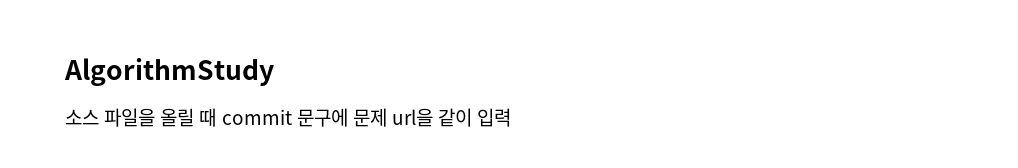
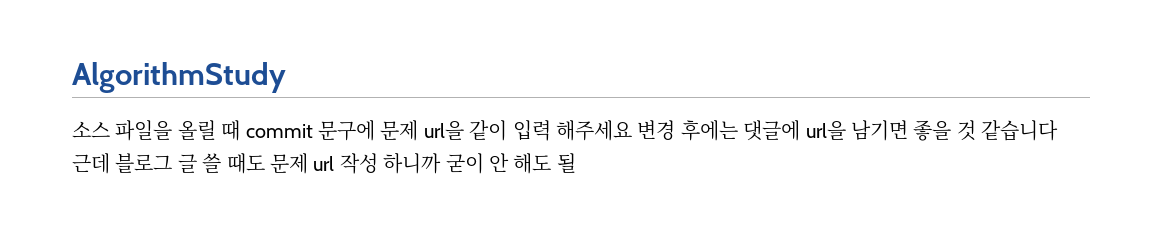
- 소스 파일을 올릴 때 commit 문구에 문제 url을 같이 입력
+ 소스 파일을 올릴 때 commit 문구에 문제 url을 같이 입력 해주세요 변경 후에는 댓글에 url을 남기면 좋을 것 같습니다 근데 블로그 글 쓸 때도 문제 url 작성 하니까 굳이 안 해도 될

